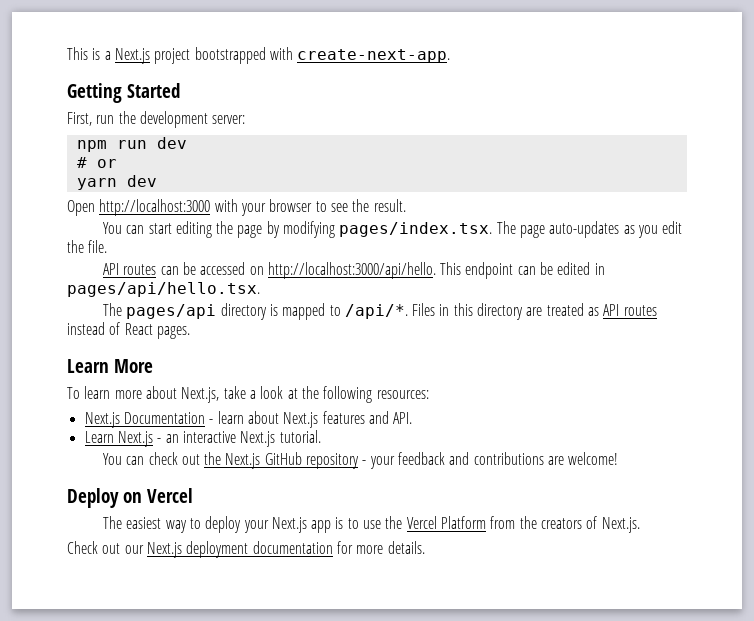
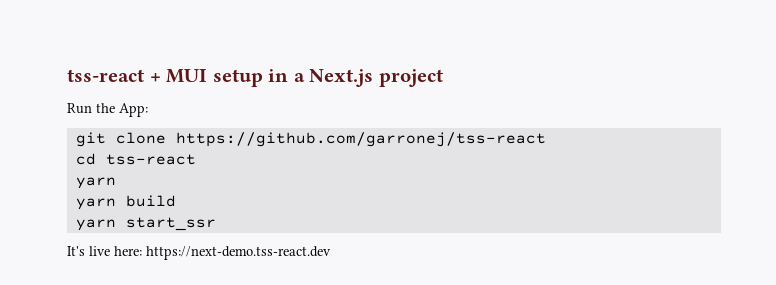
- This is a Next.js project bootstrapped with create-next-app.
- Getting Started
- First, run the development server:
- npm run dev
- # or
- yarn dev
- Open http://localhost:3000 with your browser to see the result.
- You can start editing the page by modifying pages/index.tsx. The page auto-updates as you edit the file.
- API routes can be accessed on http://localhost:3000/api/hello. This endpoint can be edited in pages/api/hello.tsx.
- The pages/api directory is mapped to /api/*. Files in this directory are treated as API routes instead of React pages.
- Learn More
- To learn more about Next.js, take a look at the following resources:
- Next.js Documentation - learn about Next.js features and API.
- Learn Next.js - an interactive Next.js tutorial.
- You can check out the Next.js GitHub repository - your feedback and contributions are welcome!
- Deploy on Vercel
- The easiest way to deploy your Next.js app is to use the Vercel Platform from the creators of Next.js.
- Check out our Next.js deployment documentation for more details.
+ tss-react + MUI setup in a Next.js project
+ Run the App:
+ git clone https://github.com/garronej/tss-react
+ cd tss-react
+ yarn
+ yarn build
+ yarn start_ssr
+ It's live here: https://next-demo.tss-react.dev

